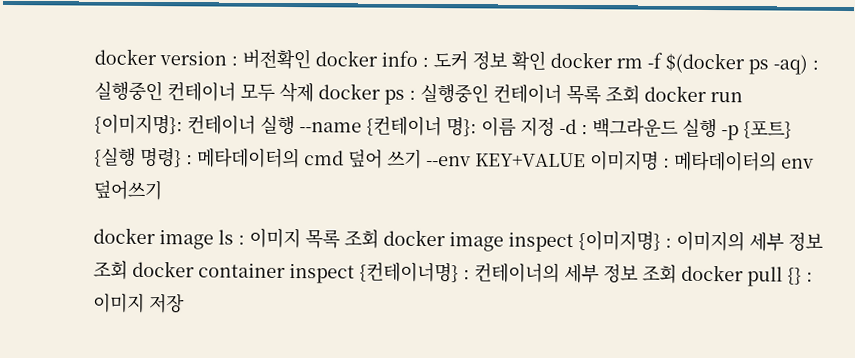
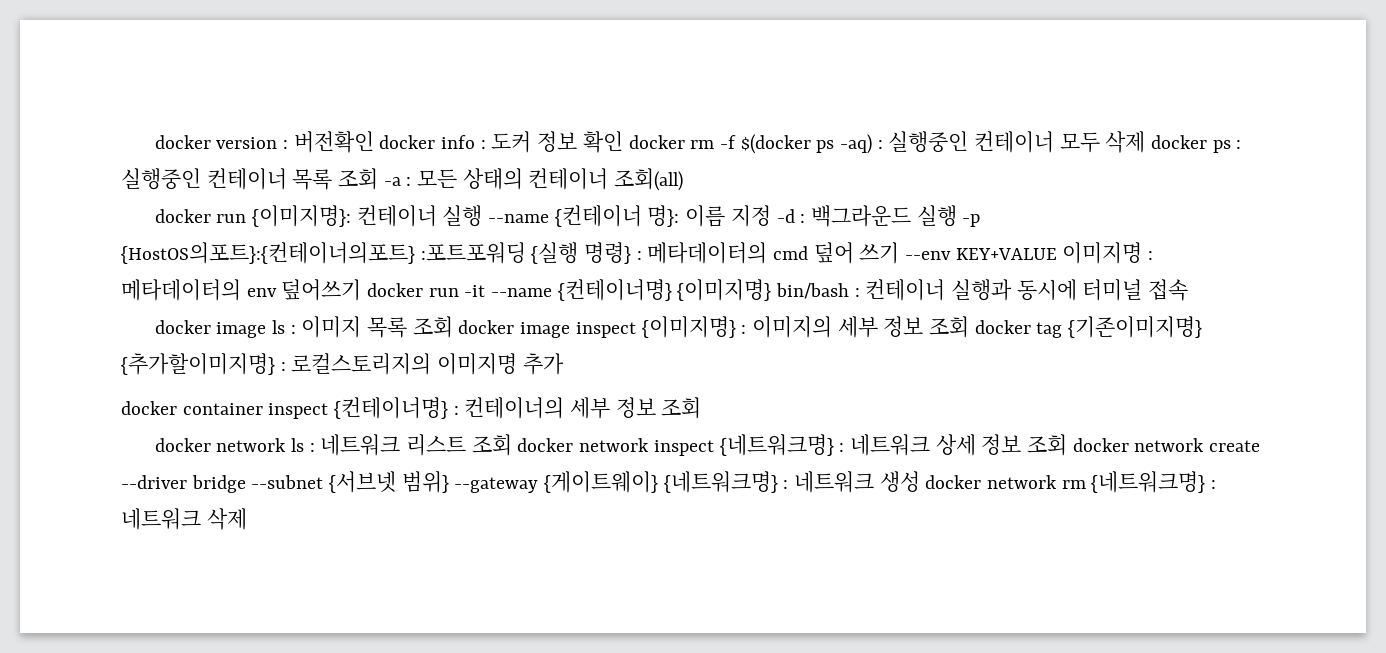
- docker version : 버전확인 docker info : 도커 정보 확인 docker rm -f $(docker ps -aq) : 실행중인 컨테이너 모두 삭제 docker ps : 실행중인 컨테이너 목록 조회 docker run {이미지명}: 컨테이너 실행 --name {컨테이너 명}: 이름 지정 -d : 백그라운드 실행 -p {포트} {실행 명령} : 메타데이터의 cmd 덮어 쓰기 --env KEY+VALUE 이미지명 : 메타데이터의 env 덮어쓰기
+ docker version : 버전확인 docker info : 도커 정보 확인 docker rm -f $(docker ps -aq) : 실행중인 컨테이너 모두 삭제 docker ps : 실행중인 컨테이너 목록 조회 -a : 모든 상태의 컨테이너 조회(all)
+ docker run {이미지명}: 컨테이너 실행 --name {컨테이너 명}: 이름 지정 -d : 백그라운드 실행 -p {HostOS의포트}:{컨테이너의포트} :포트포워딩 {실행 명령} : 메타데이터의 cmd 덮어 쓰기 --env KEY+VALUE 이미지명 : 메타데이터의 env 덮어쓰기 docker run -it --name {컨테이너명} {이미지명} bin/bash : 컨테이너 실행과 동시에 터미널 접속
- docker image ls : 이미지 목록 조회 docker image inspect {이미지명} : 이미지의 세부 정보 조회 docker container inspect {컨테이너명} : 컨테이너의 세부 정보 조회 docker pull {} : 이미지 저장
+ docker image ls : 이미지 목록 조회 docker image inspect {이미지명} : 이미지의 세부 정보 조회 docker tag {기존이미지명} {추가할이미지명} : 로컬스토리지의 이미지명 추가
+ docker container inspect {컨테이너명} : 컨테이너의 세부 정보 조회
+ docker network ls : 네트워크 리스트 조회 docker network inspect {네트워크명} : 네트워크 상세 정보 조회 docker network create --driver bridge --subnet {서브넷 범위} --gateway {게이트웨이} {네트워크명} : 네트워크 생성 docker network rm {네트워크명} : 네트워크 삭제

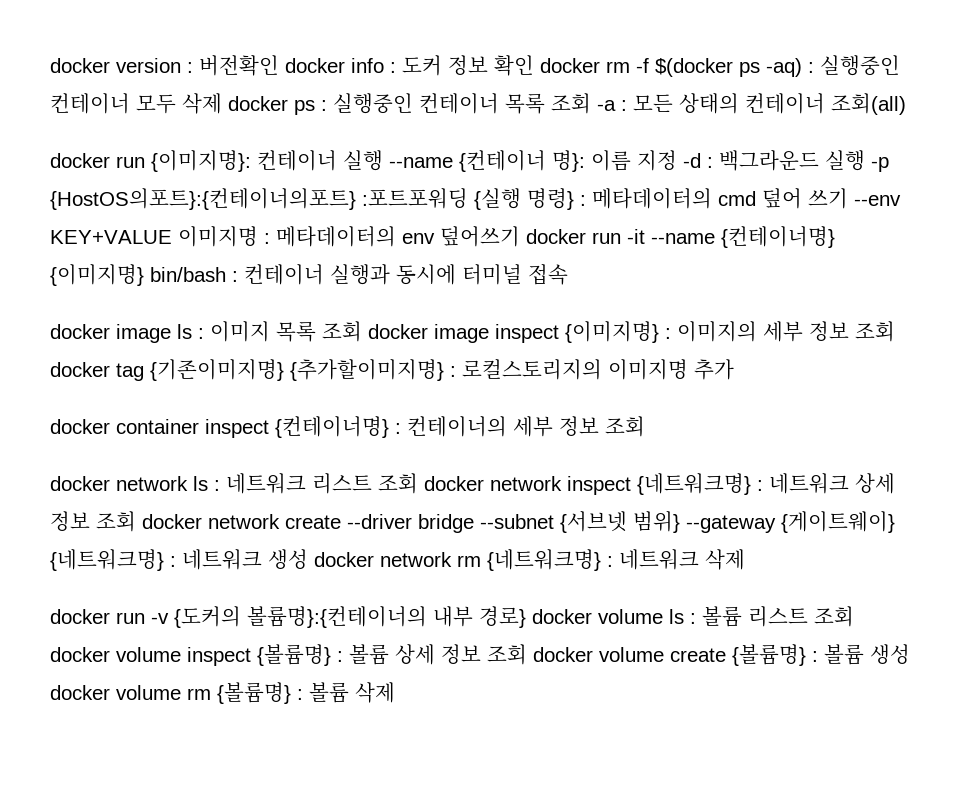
+ docker run -v {도커의 볼륨명}:{컨테이너의 내부 경로} docker volume ls : 볼륨 리스트 조회 docker volume inspect {볼륨명} : 볼륨 상세 정보 조회 docker volume create {볼륨명} : 볼륨 생성 docker volume rm {볼륨명} : 볼륨 삭제

